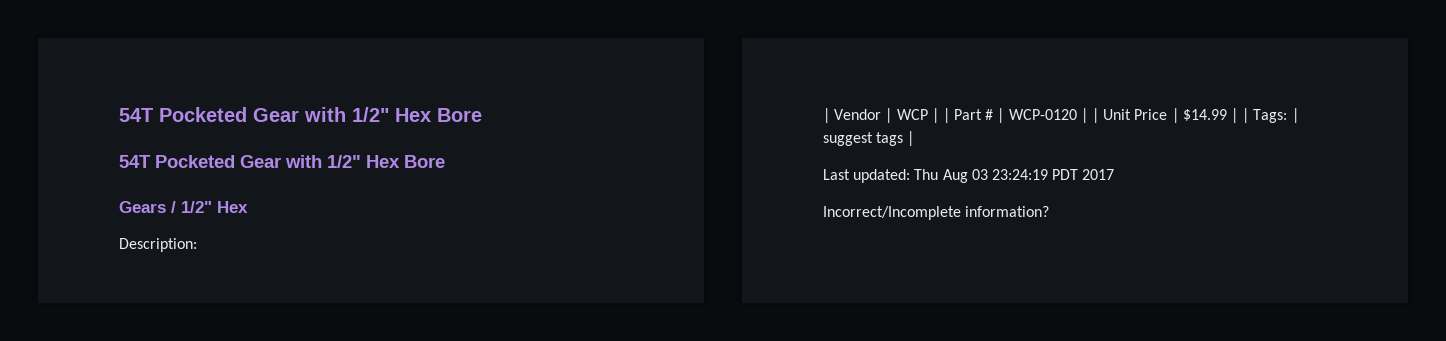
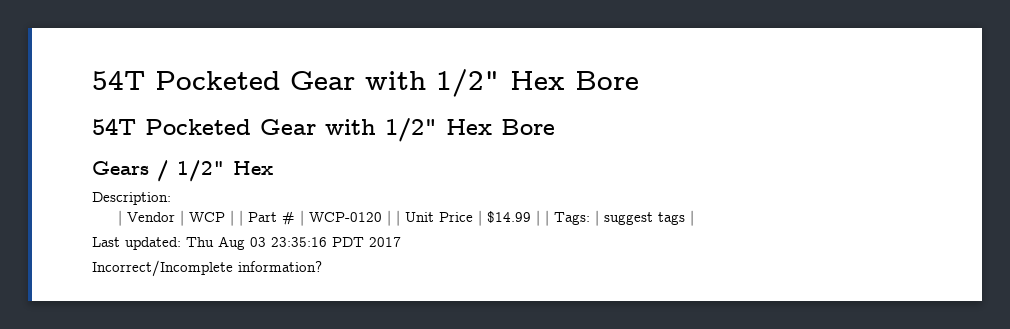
- Last updated: Thu Aug 03 23:24:19 PDT 2017
+ Last updated: Thu Aug 03 23:35:16 PDT 2017

